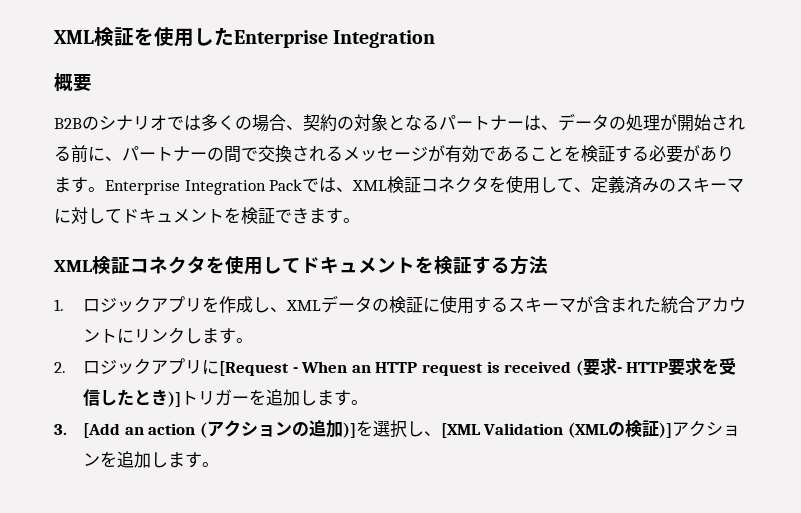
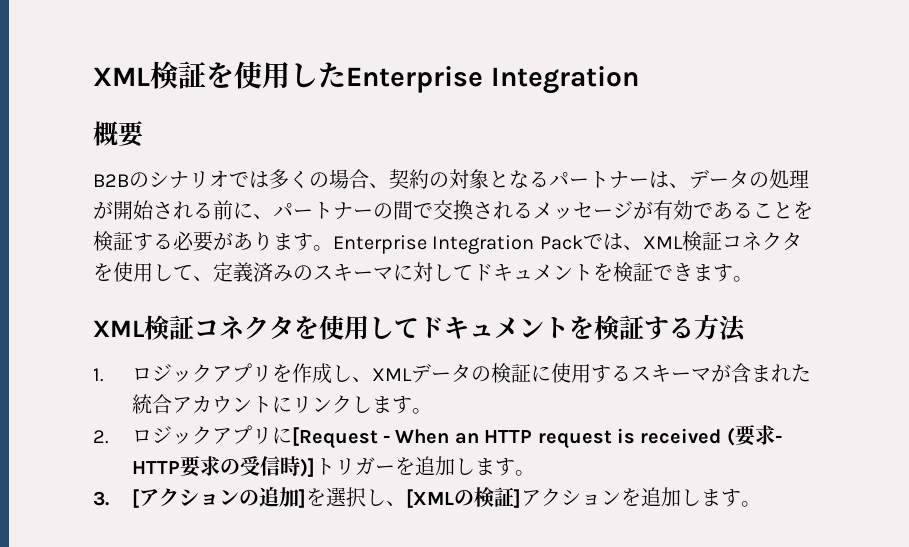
- 2.ロジックアプリに[Request - When an HTTP request is received (要求- HTTP要求を受信したとき)]トリガーを追加します。
+ 2.ロジックアプリに[Request - When an HTTP request is received (要求- HTTP要求の受信時)]トリガーを追加します。
- 3. [Add an action (アクションの追加)]を選択し、[XML Validation (XMLの検証)]アクションを追加します。
+ 3. [アクションの追加]を選択し、[XMLの検証]アクションを追加します。

